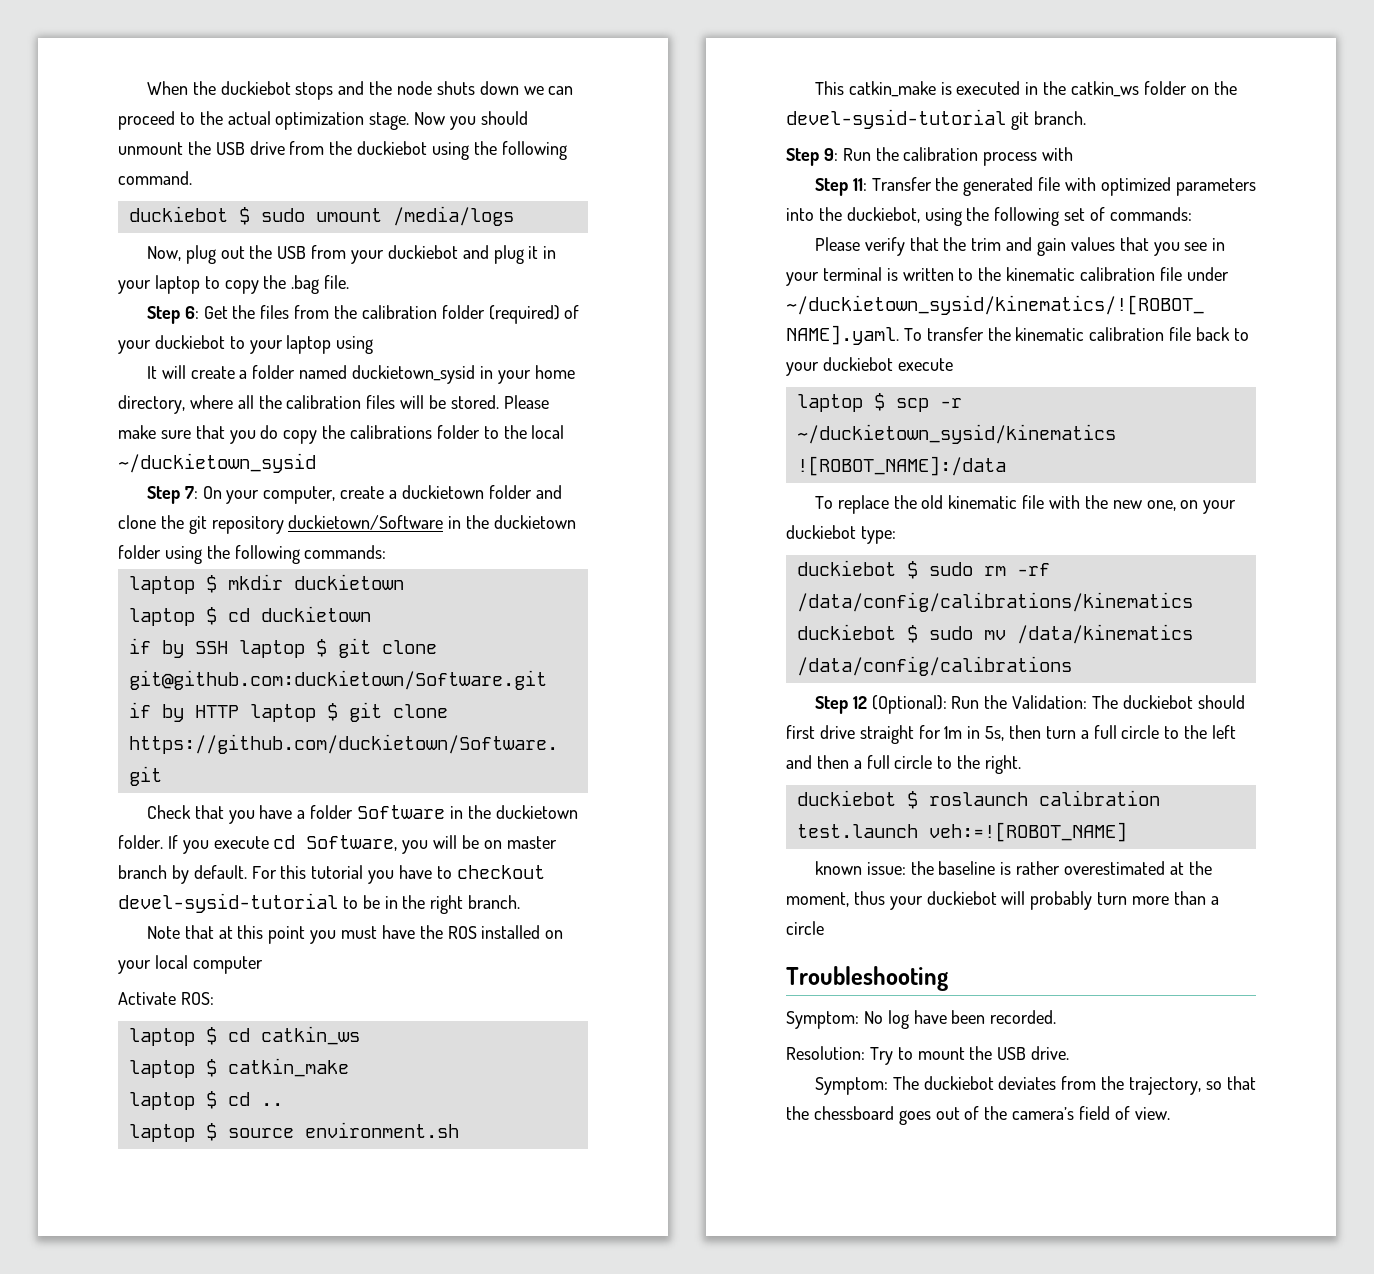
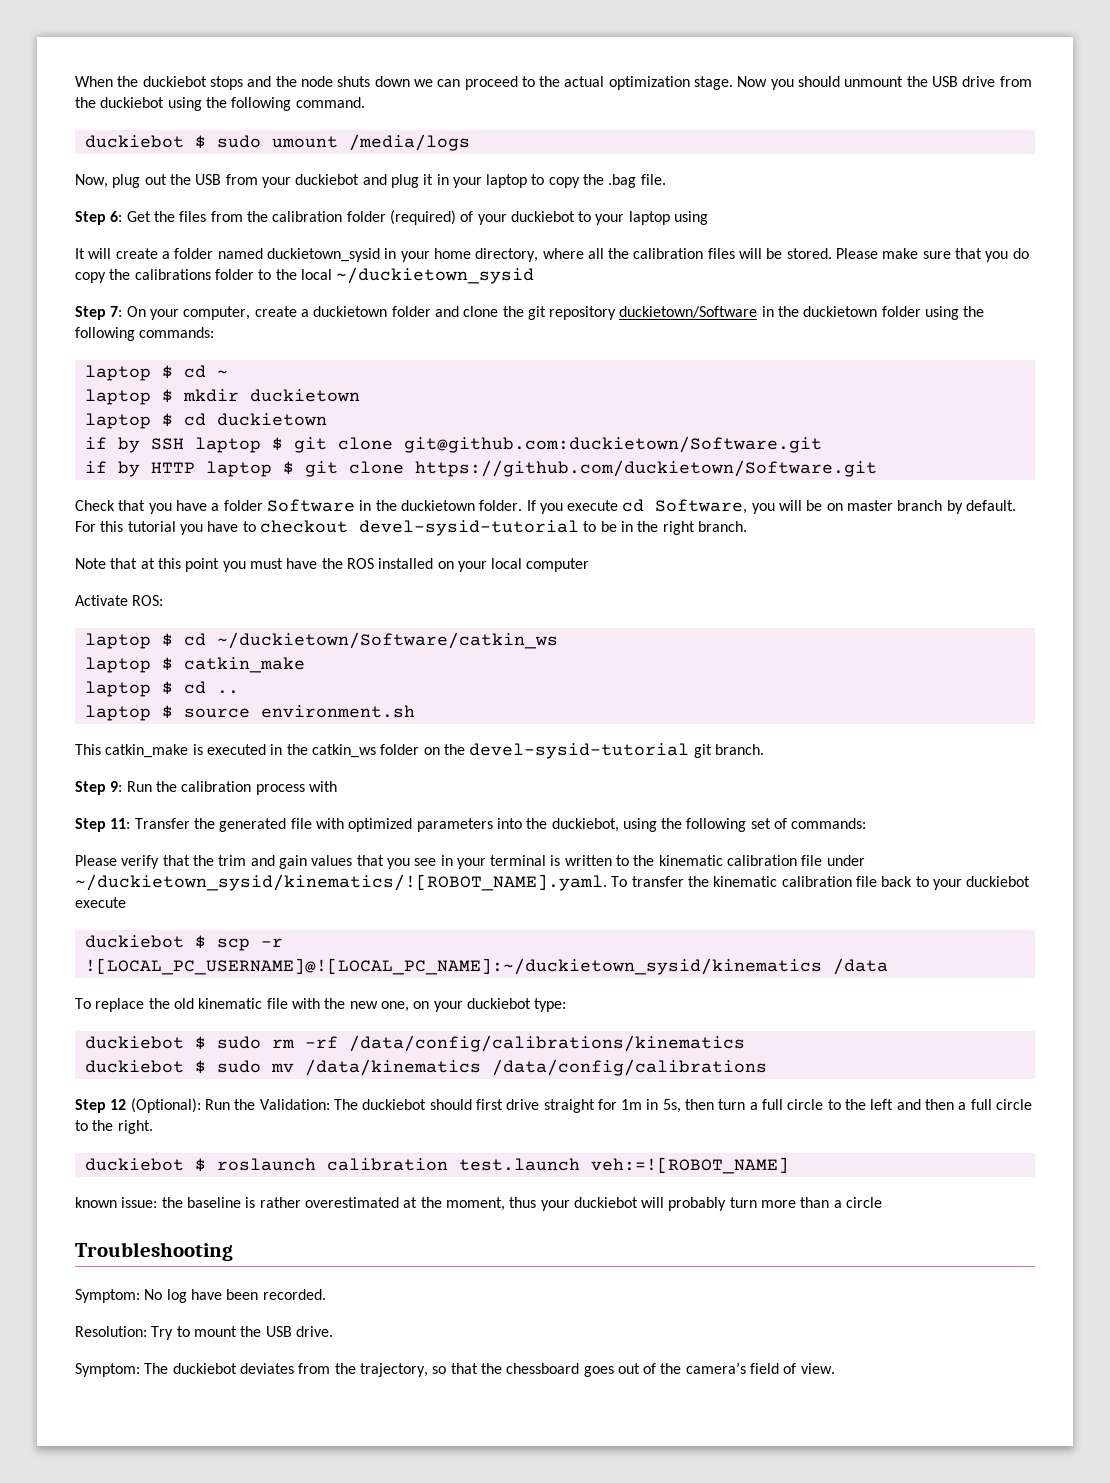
+ laptop $ cd ~
- laptop $ cd catkin_ws
+ laptop $ cd ~/duckietown/Software/catkin_ws
- laptop $ scp -r ~/duckietown_sysid/kinematics ![ROBOT_NAME]:/data
+ duckiebot $ scp -r ![LOCAL_PC_USERNAME]@![LOCAL_PC_NAME]:~/duckietown_sysid/kinematics /data

